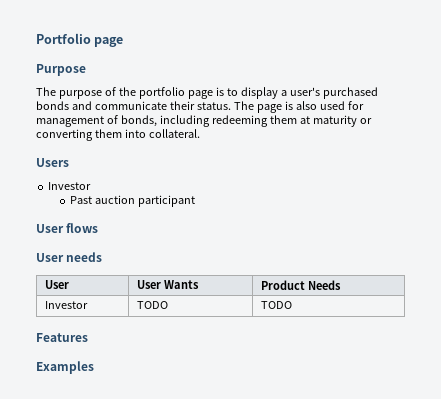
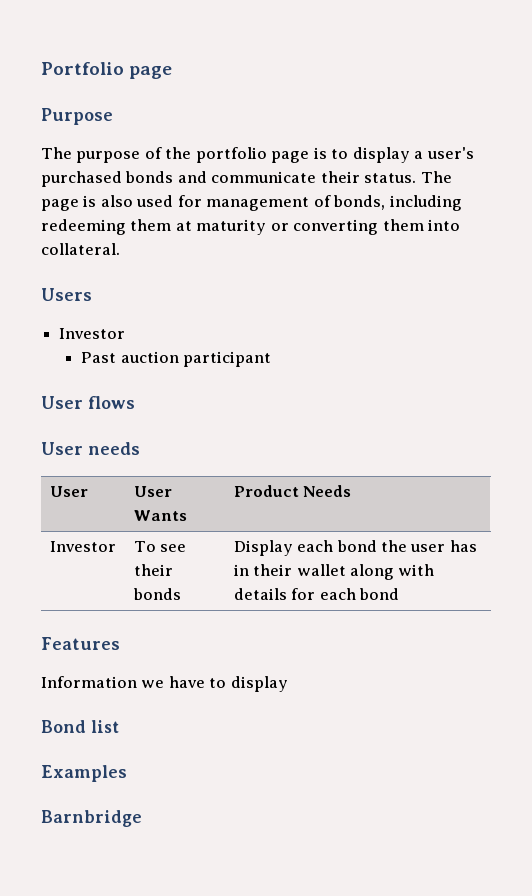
- Investor | TODO | TODO
+ Investor | To see their bonds | Display each bond the user has in their wallet along with details for each bond
  Features
+ Information we have to display
+ Bond list
+ Barnbridge

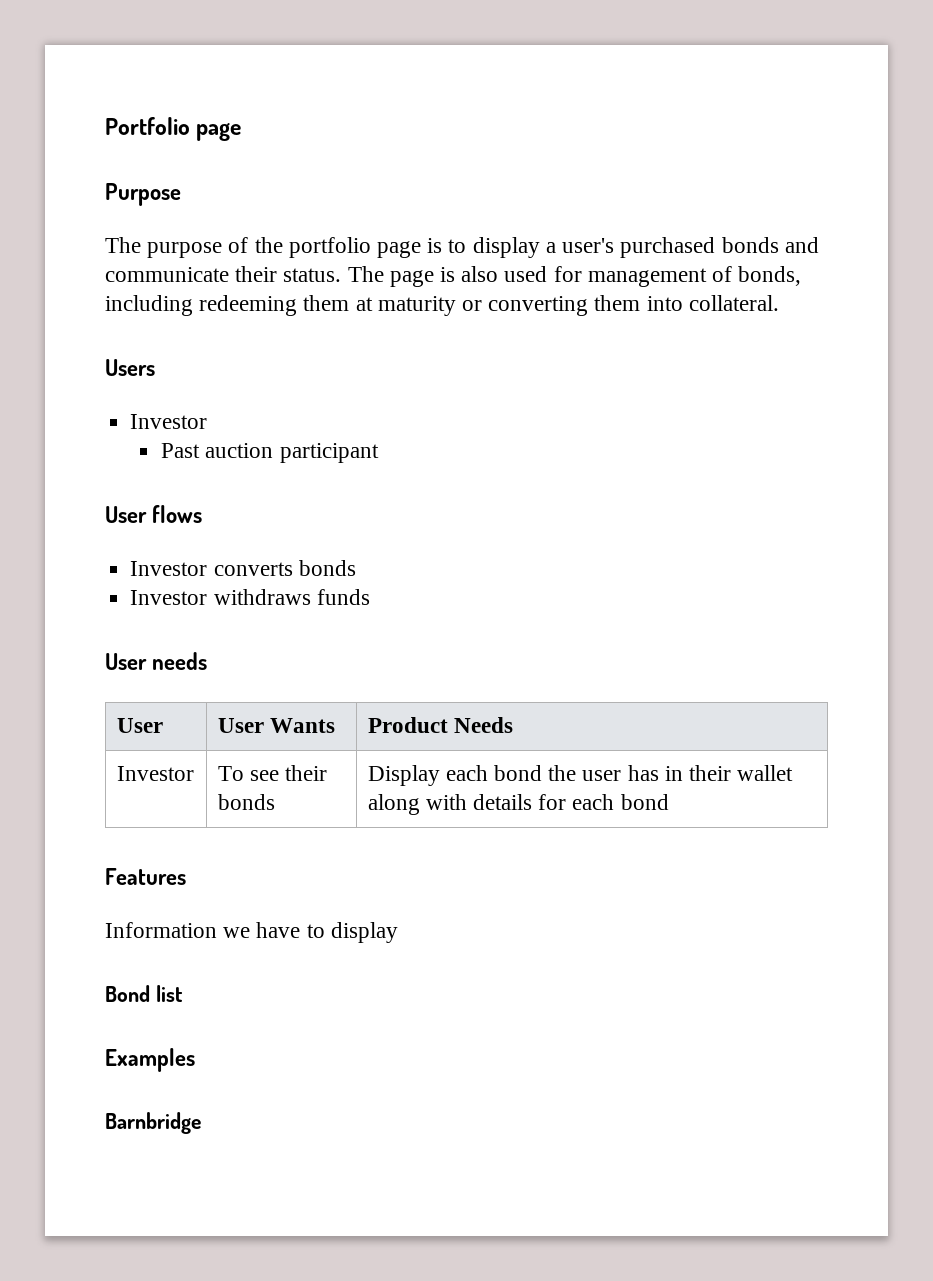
+ Investor converts bonds
+ Investor withdraws funds

